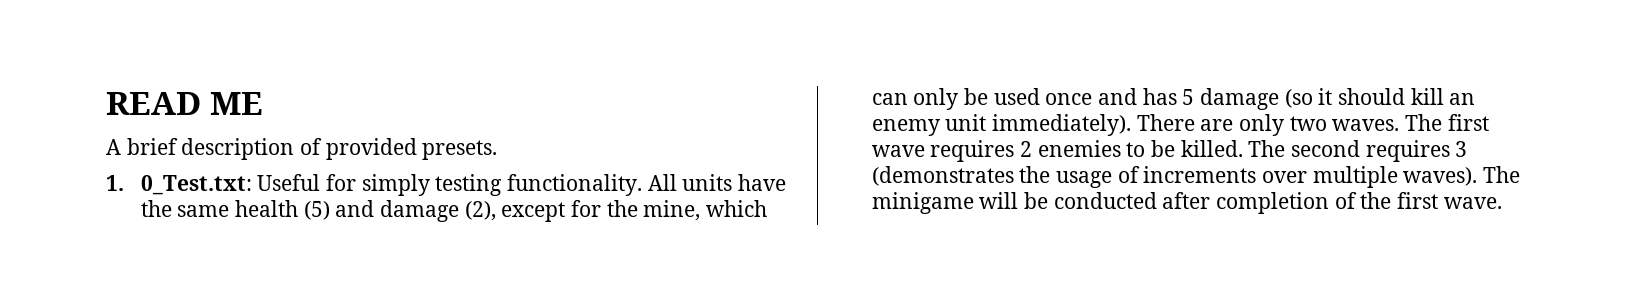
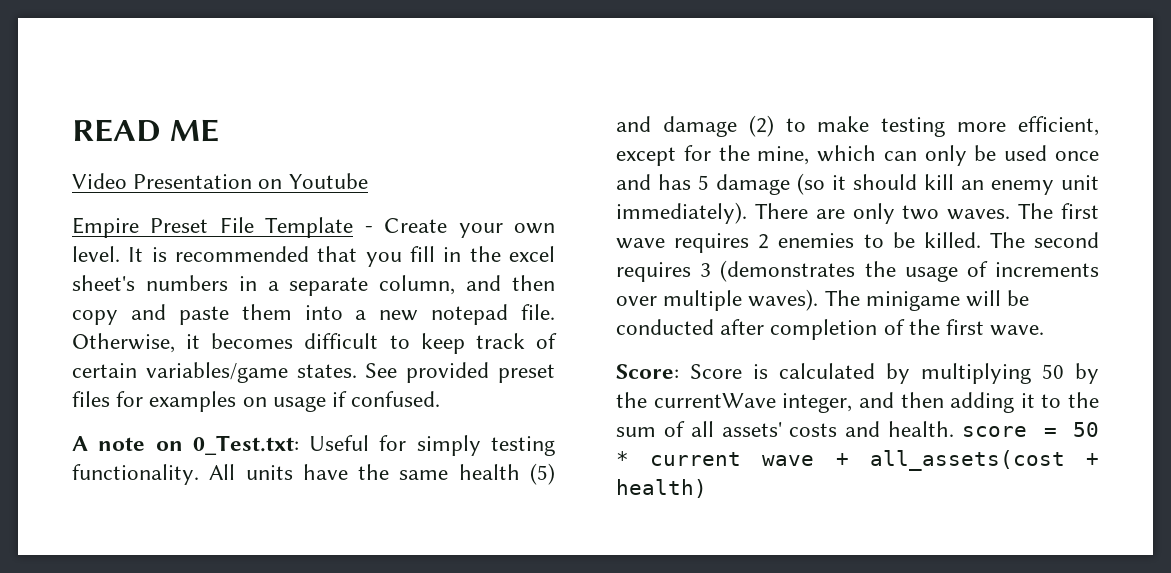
- A brief description of provided presets.
- 1. 0_Test.txt: Useful for simply testing functionality.
+ Video Presentation on Youtube
+ Empire Preset File Template - Create your own level. It is recommended that you fill in the excel sheet's numbers in a separate column, and then copy and paste them into a new notepad file. Otherwise, it becomes difficult to keep track of certain variables/game states. See provided preset files for examples on usage if confused.
+ A note on 0_Test.txt: Useful for simply testing functionality.
- All units have the same health (5) and damage (2), except for the mine, which can only be used once and has 5 damage (so it should kill an enemy unit immediately).
+ All units have the same health (5) and damage (2) to make testing more efficient, except for the mine, which can only be used once and has 5 damage (so it should kill an enemy unit immediately).
+ Score: Score is calculated by multiplying 50 by the currentWave integer, and then adding it to the sum of all assets' costs and health. score = 50 * current wave + all_assets(cost + health)

